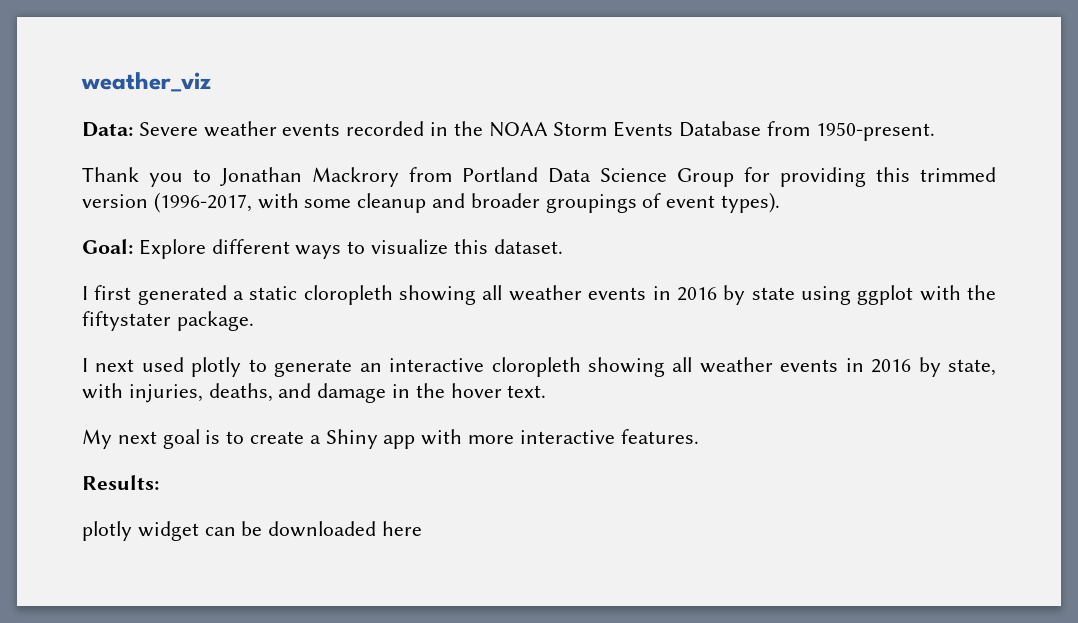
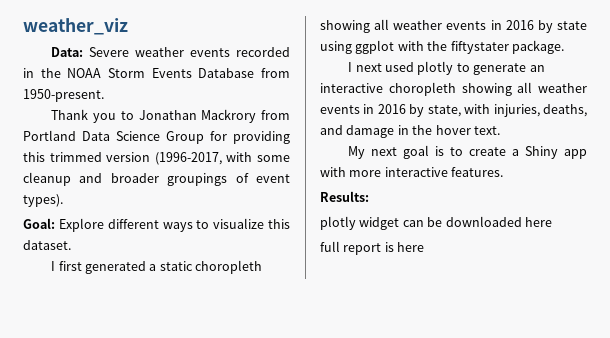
- I first generated a static cloropleth showing all weather events in 2016 by state using ggplot with the fiftystater package.
+ I first generated a static choropleth showing all weather events in 2016 by state using ggplot with the fiftystater package.
- I next used plotly to generate an interactive cloropleth showing all weather events in 2016 by state, with injuries, deaths, and damage in the hover text.
+ I next used plotly to generate an interactive choropleth showing all weather events in 2016 by state, with injuries, deaths, and damage in the hover text.
+ full report is here

